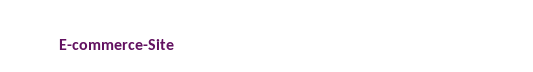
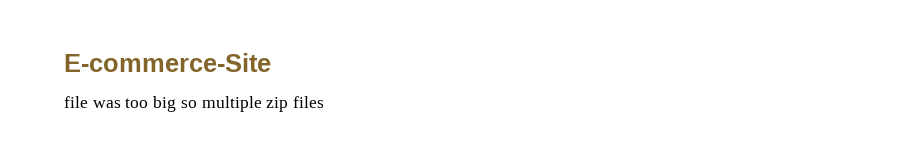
+ file was too big so multiple zip files

